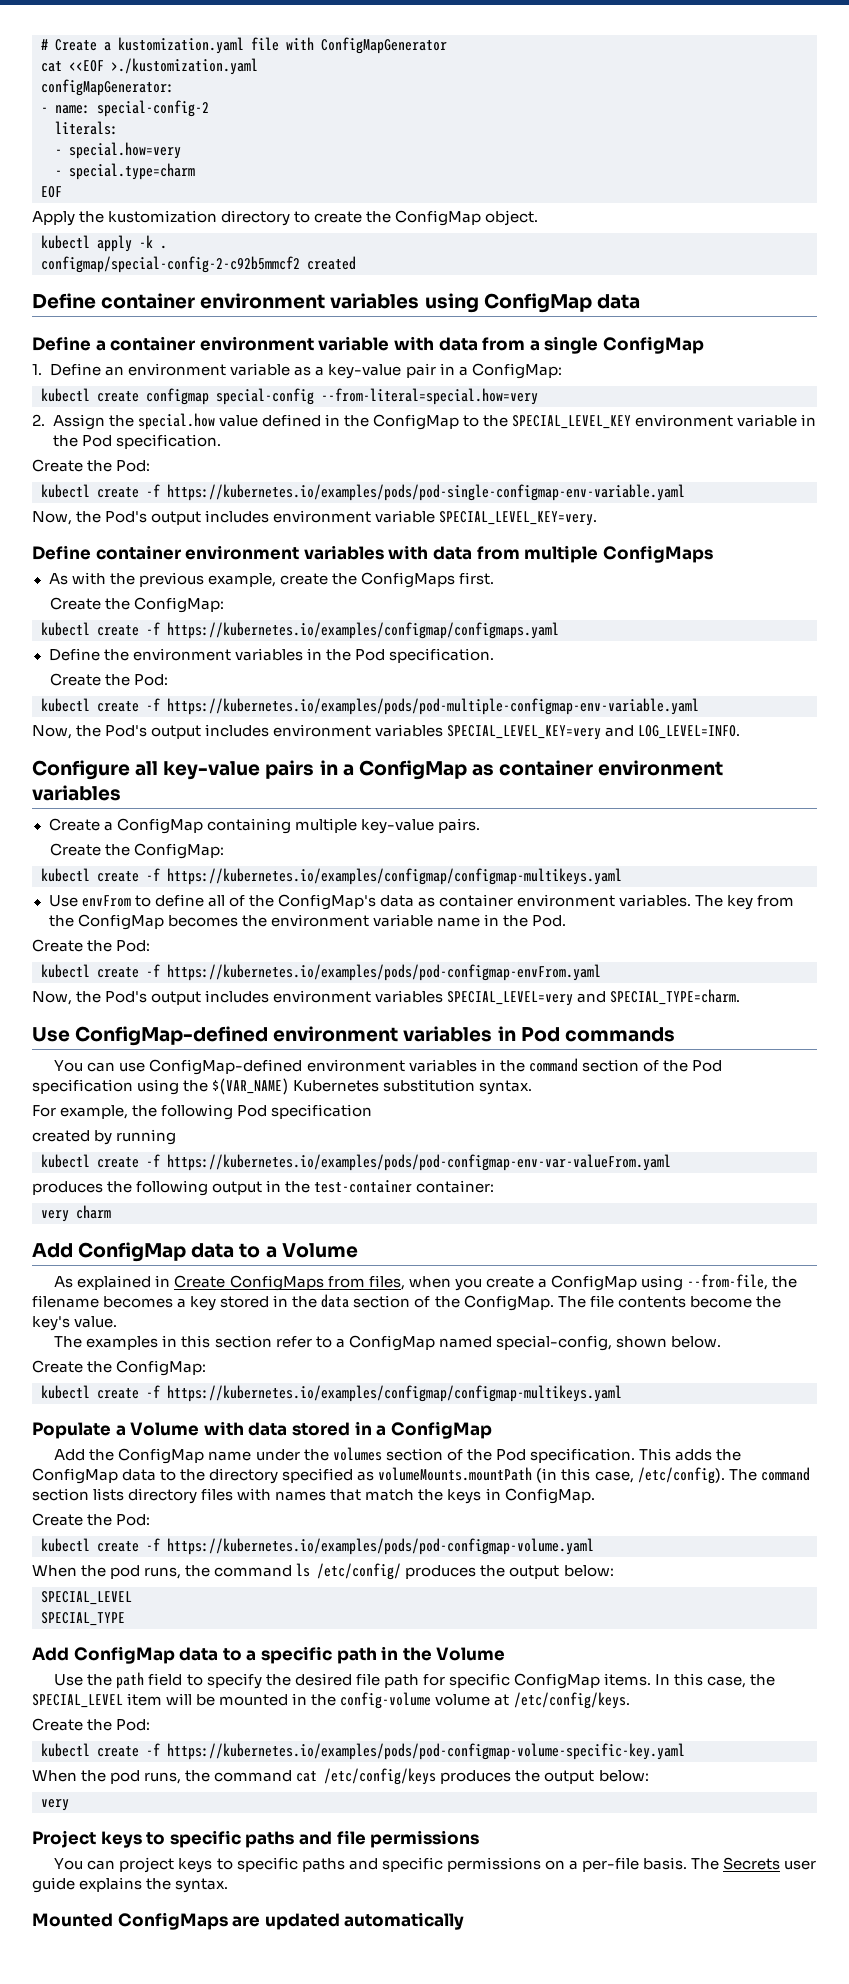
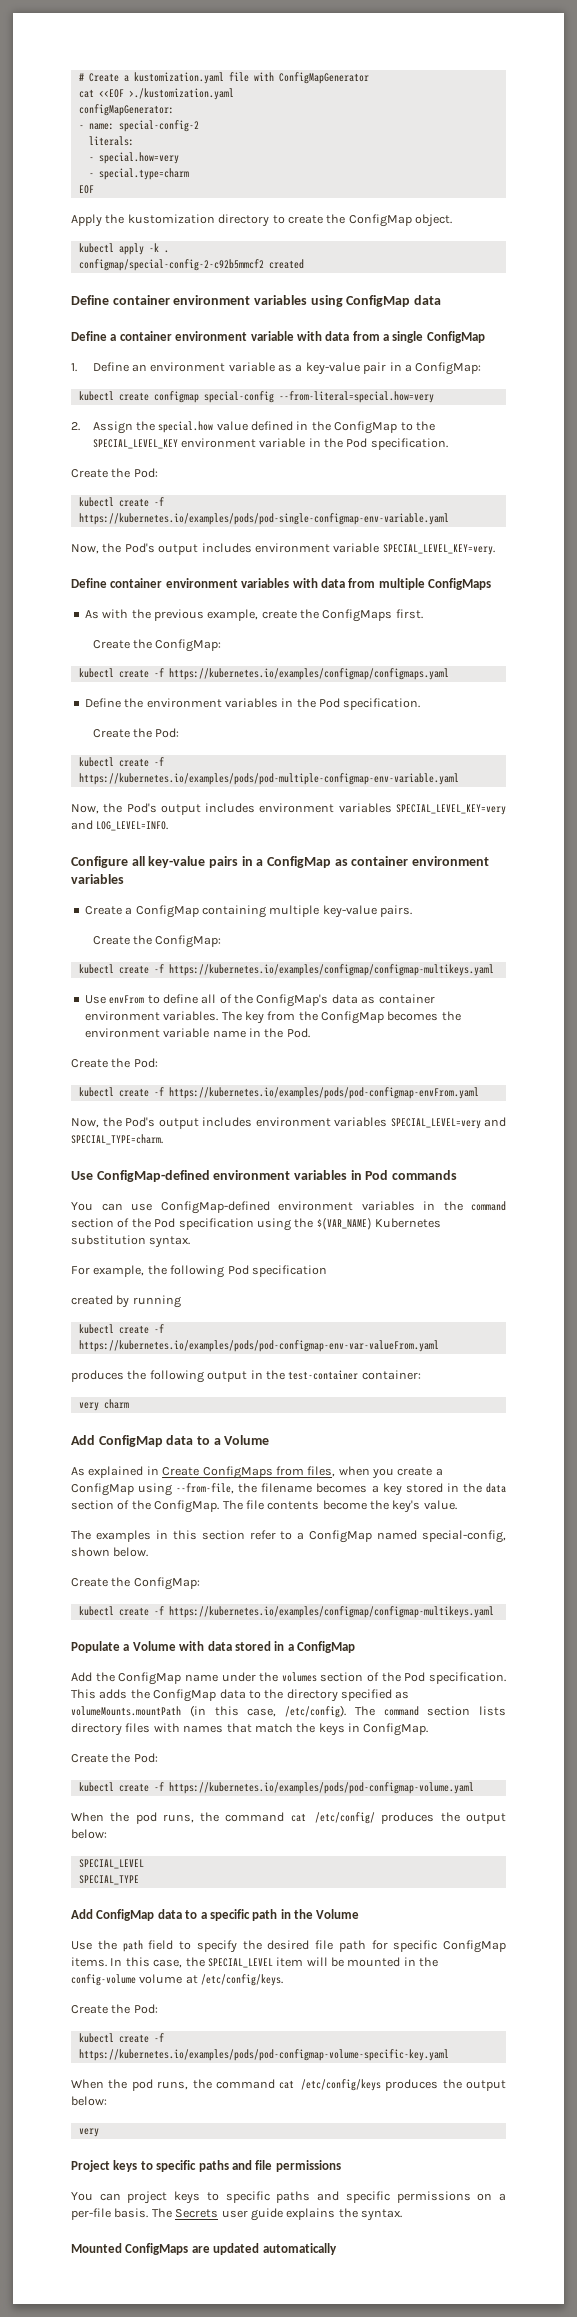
- When the pod runs, the command ls /etc/config/ produces the output below:
+ When the pod runs, the command cat /etc/config/ produces the output below:

